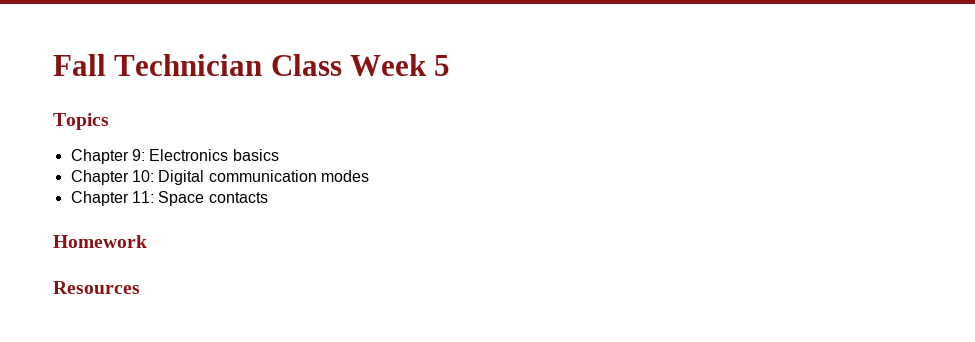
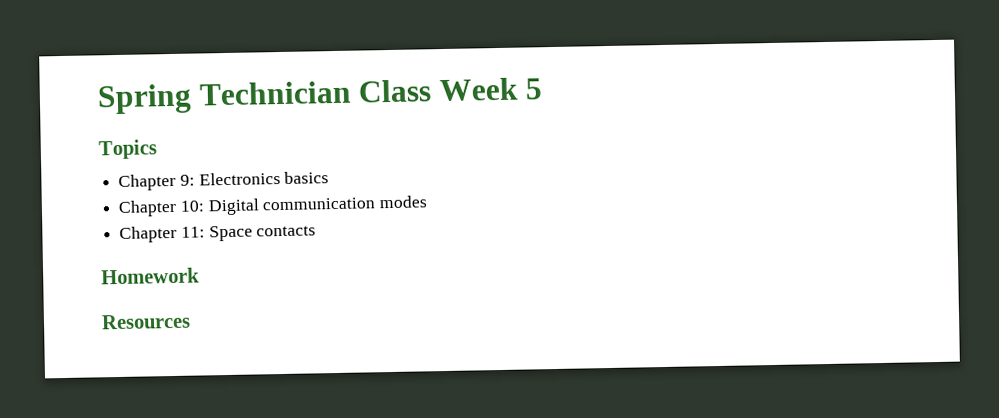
- Fall Technician Class Week 5
+ Spring Technician Class Week 5

